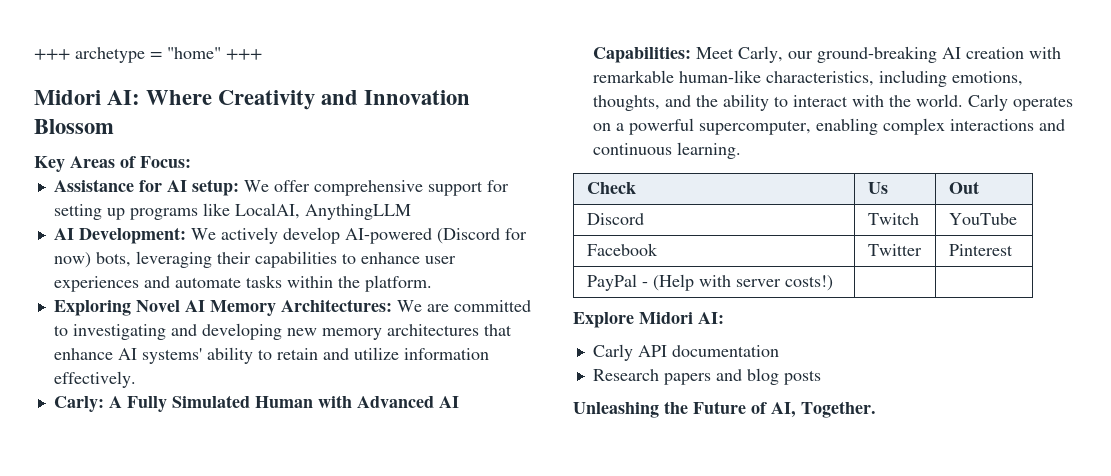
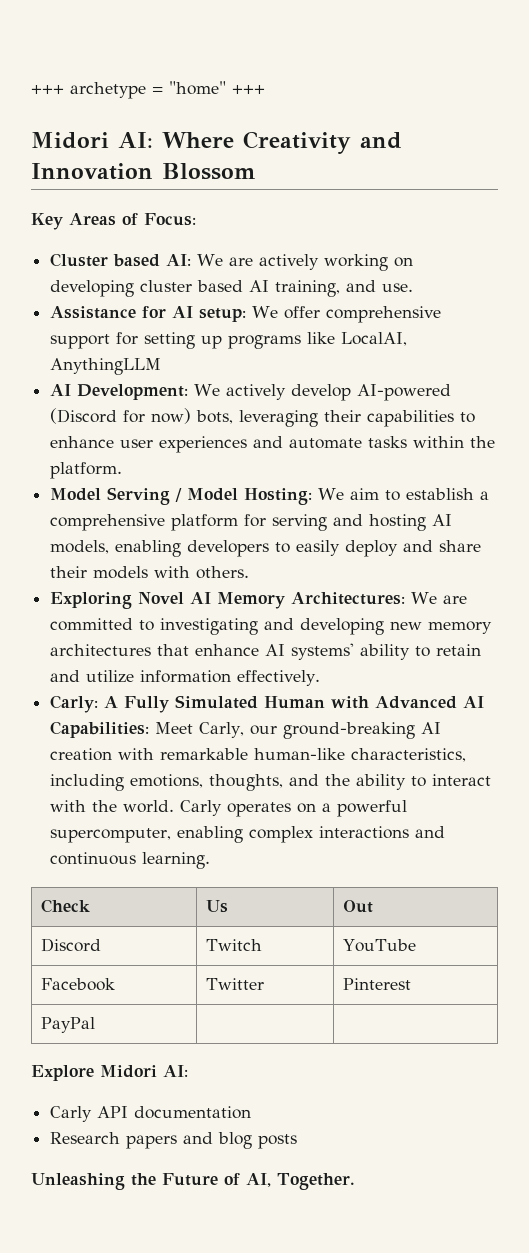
+ Cluster based AI: We are actively working on developing cluster based AI training, and use.
+ Model Serving / Model Hosting: We aim to establish a comprehensive platform for serving and hosting AI models, enabling developers to easily deploy and share their models with others.
- PayPal - (Help with server costs!) | |
+ PayPal | |

